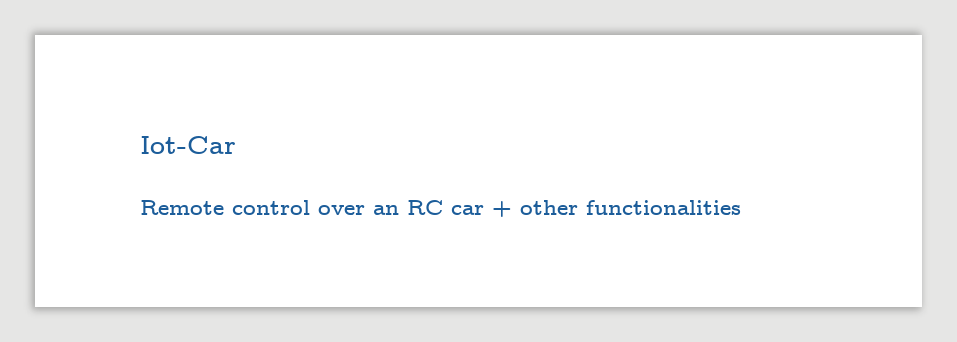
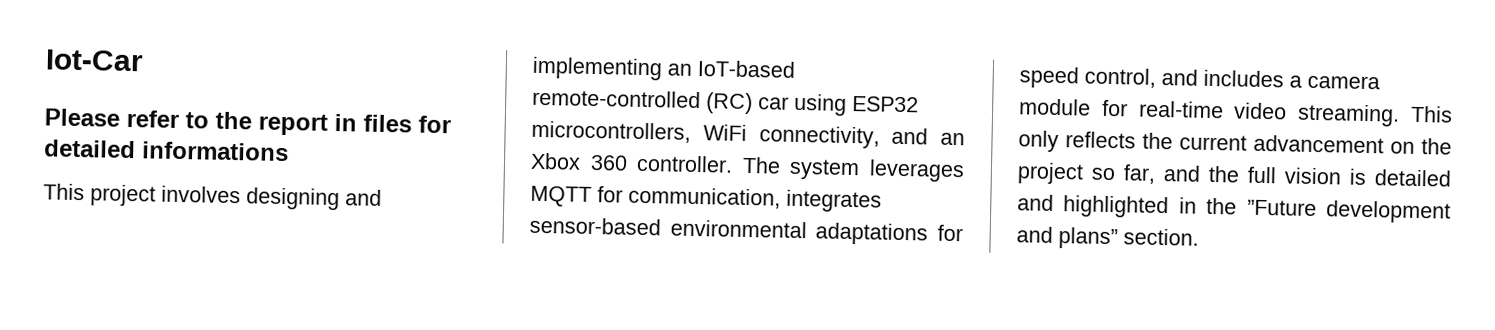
- Remote control over an RC car + other functionalities
+ Please refer to the report in files for detailed informations
+ This project involves designing and implementing an IoT-based remote-controlled (RC) car using ESP32 microcontrollers, WiFi connectivity, and an Xbox 360 controller. The system leverages MQTT for communication, integrates sensor-based environmental adaptations for speed control, and includes a camera module for real-time video streaming. This only reflects the current advancement on the project so far, and the full vision is detailed and highlighted in the ”Future development and plans” section.

